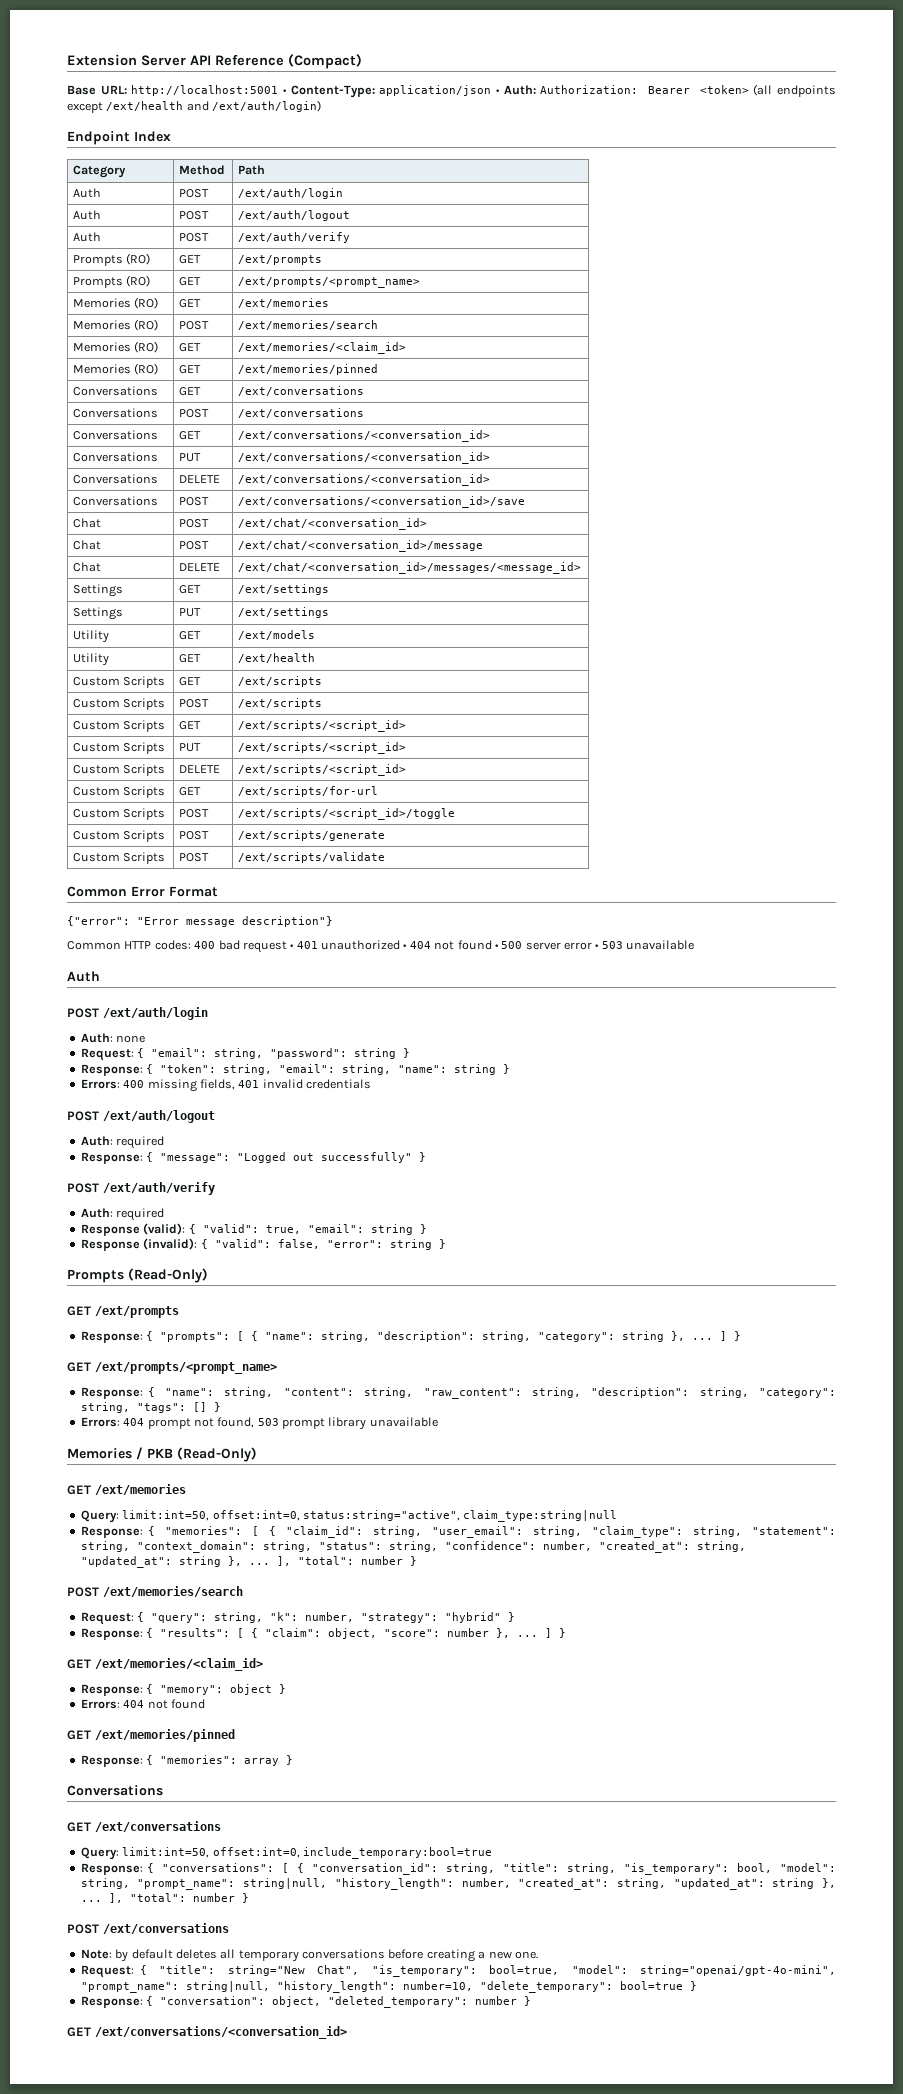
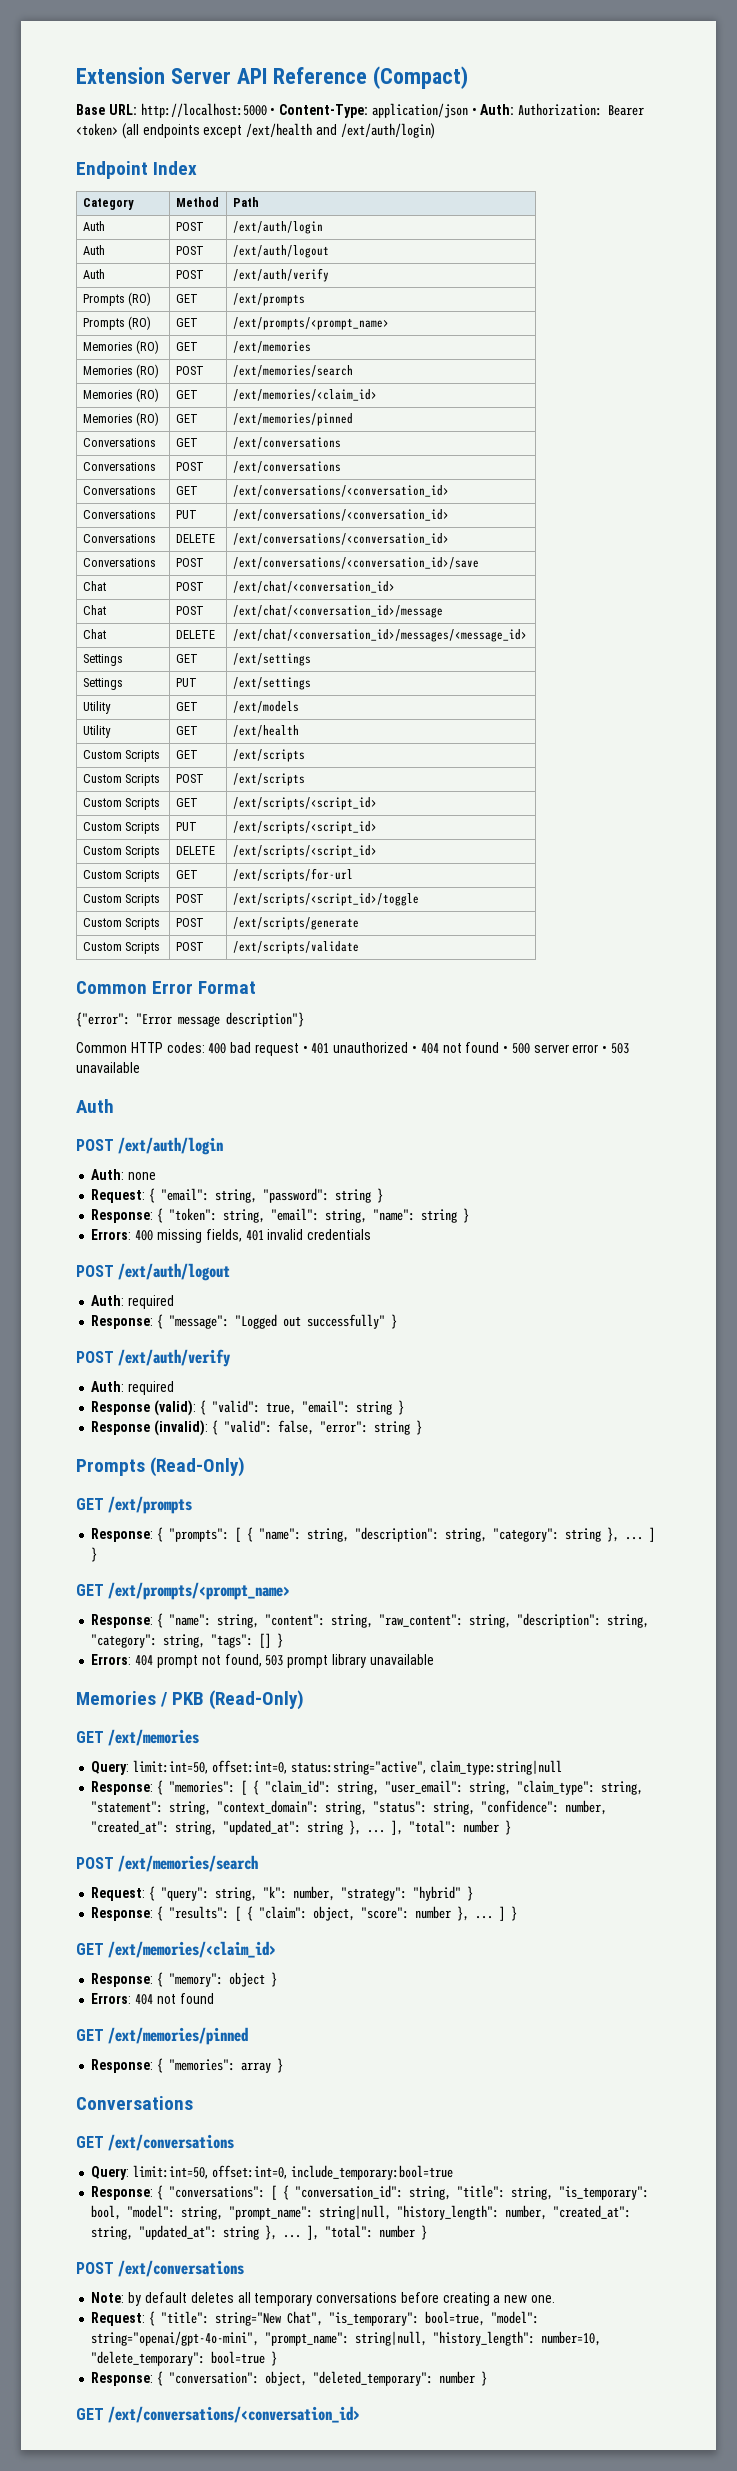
- Base URL: http://localhost:5001 • Content-Type: application/json • Auth: Authorization: Bearer <token> (all endpoints except /ext/health and /ext/auth/login)
+ Base URL: http://localhost:5000 • Content-Type: application/json • Auth: Authorization: Bearer <token> (all endpoints except /ext/health and /ext/auth/login)

